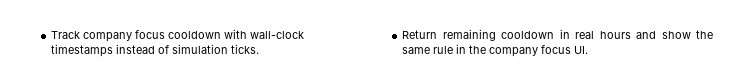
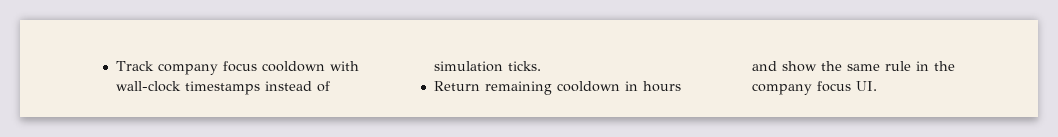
- Return remaining cooldown in real hours and show the same rule in the company focus UI.
+ Return remaining cooldown in hours and show the same rule in the company focus UI.

